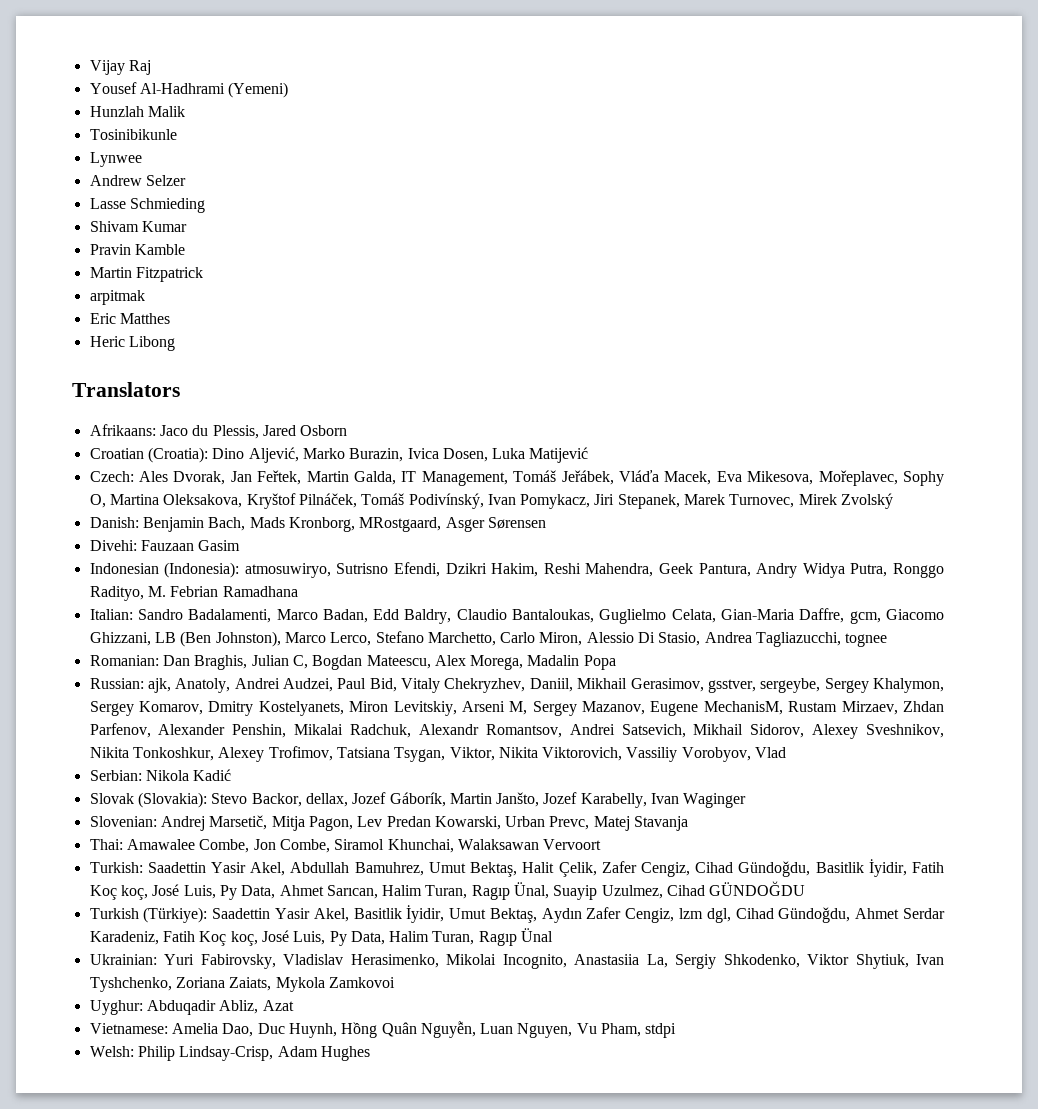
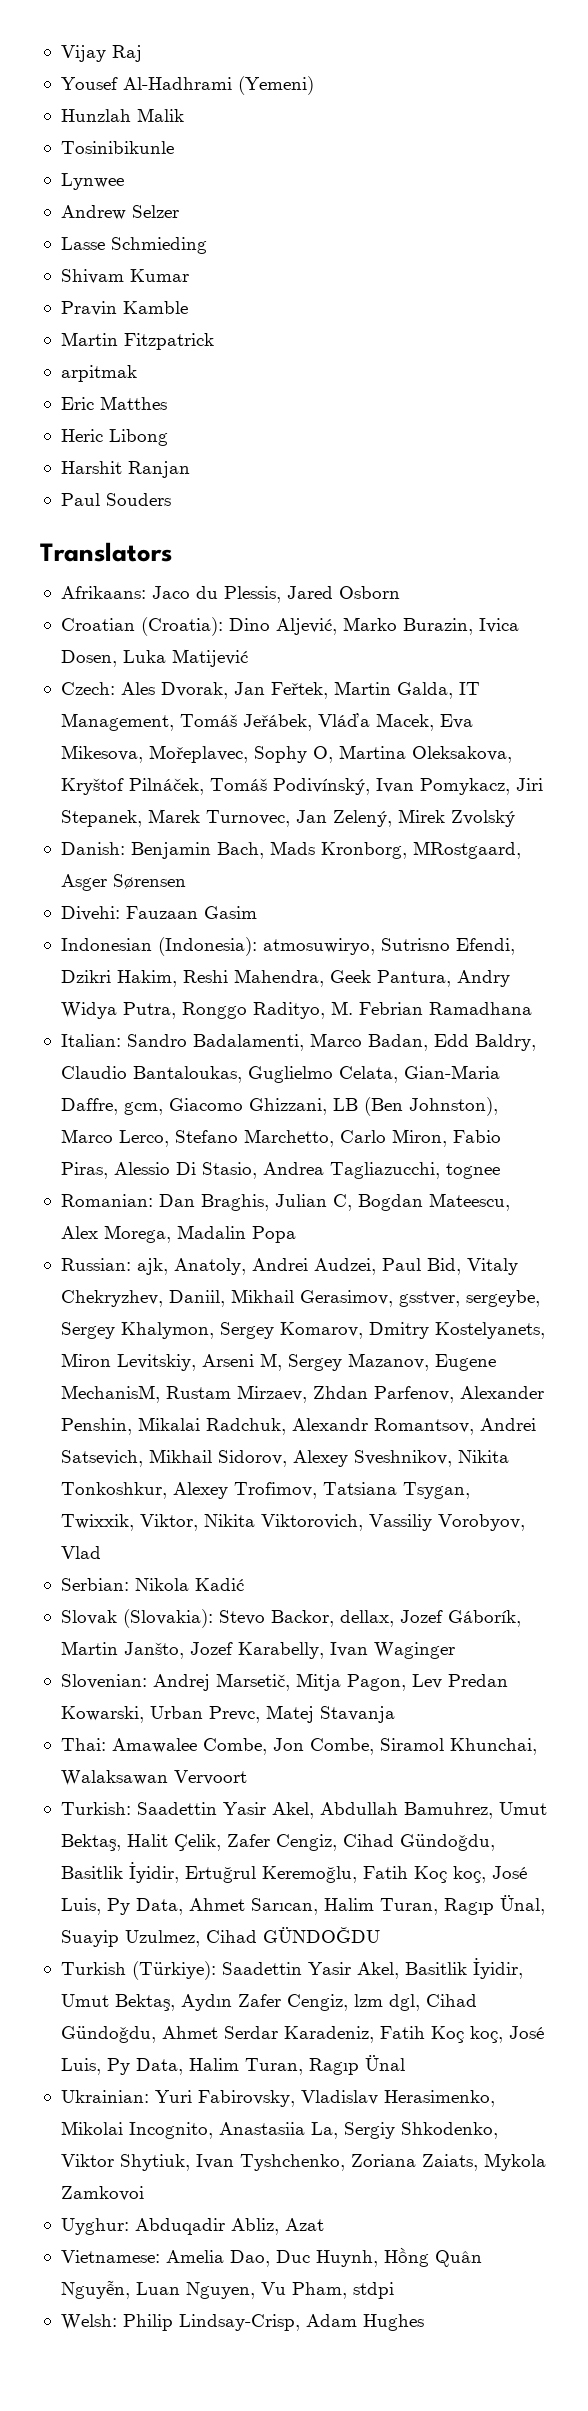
+ Harshit Ranjan
+ Paul Souders
- Czech: Ales Dvorak, Jan Feřtek, Martin Galda, IT Management, Tomáš Jeřábek, Vláďa Macek, Eva Mikesova, Mořeplavec, Sophy O, Martina Oleksakova, Kryštof Pilnáček, Tomáš Podivínský, Ivan Pomykacz, Jiri Stepanek, Marek Turnovec, Mirek Zvolský
+ Czech: Ales Dvorak, Jan Feřtek, Martin Galda, IT Management, Tomáš Jeřábek, Vláďa Macek, Eva Mikesova, Mořeplavec, Sophy O, Martina Oleksakova, Kryštof Pilnáček, Tomáš Podivínský, Ivan Pomykacz, Jiri Stepanek, Marek Turnovec, Jan Zelený, Mirek Zvolský
- Italian: Sandro Badalamenti, Marco Badan, Edd Baldry, Claudio Bantaloukas, Guglielmo Celata, Gian-Maria Daffre, gcm, Giacomo Ghizzani, LB (Ben Johnston), Marco Lerco, Stefano Marchetto, Carlo Miron, Alessio Di Stasio, Andrea Tagliazucchi, tognee
+ Italian: Sandro Badalamenti, Marco Badan, Edd Baldry, Claudio Bantaloukas, Guglielmo Celata, Gian-Maria Daffre, gcm, Giacomo Ghizzani, LB (Ben Johnston), Marco Lerco, Stefano Marchetto, Carlo Miron, Fabio Piras, Alessio Di Stasio, Andrea Tagliazucchi, tognee
- Russian: ajk, Anatoly, Andrei Audzei, Paul Bid, Vitaly Chekryzhev, Daniil, Mikhail Gerasimov, gsstver, sergeybe, Sergey Khalymon, Sergey Komarov, Dmitry Kostelyanets, Miron Levitskiy, Arseni M, Sergey Mazanov, Eugene MechanisM, Rustam Mirzaev, Zhdan Parfenov, Alexander Penshin, Mikalai Radchuk, Alexandr Romantsov, Andrei Satsevich, Mikhail Sidorov, Alexey Sveshnikov, Nikita Tonkoshkur, Alexey Trofimov, Tatsiana Tsygan, Viktor, Nikita Viktorovich, Vassiliy Vorobyov, Vlad
+ Russian: ajk, Anatoly, Andrei Audzei, Paul Bid, Vitaly Chekryzhev, Daniil, Mikhail Gerasimov, gsstver, sergeybe, Sergey Khalymon, Sergey Komarov, Dmitry Kostelyanets, Miron Levitskiy, Arseni M, Sergey Mazanov, Eugene MechanisM, Rustam Mirzaev, Zhdan Parfenov, Alexander Penshin, Mikalai Radchuk, Alexandr Romantsov, Andrei Satsevich, Mikhail Sidorov, Alexey Sveshnikov, Nikita Tonkoshkur, Alexey Trofimov, Tatsiana Tsygan, Twixxik, Viktor, Nikita Viktorovich, Vassiliy Vorobyov, Vlad
- Turkish: Saadettin Yasir Akel, Abdullah Bamuhrez, Umut Bektaş, Halit Çelik, Zafer Cengiz, Cihad Gündoǧdu, Basitlik İyidir, Fatih Koç koç, José Luis, Py Data, Ahmet Sarıcan, Halim Turan, Ragıp Ünal, Suayip Uzulmez, Cihad GÜNDOĞDU
+ Turkish: Saadettin Yasir Akel, Abdullah Bamuhrez, Umut Bektaş, Halit Çelik, Zafer Cengiz, Cihad Gündoǧdu, Basitlik İyidir, Ertuğrul Keremoğlu, Fatih Koç koç, José Luis, Py Data, Ahmet Sarıcan, Halim Turan, Ragıp Ünal, Suayip Uzulmez, Cihad GÜNDOĞDU

